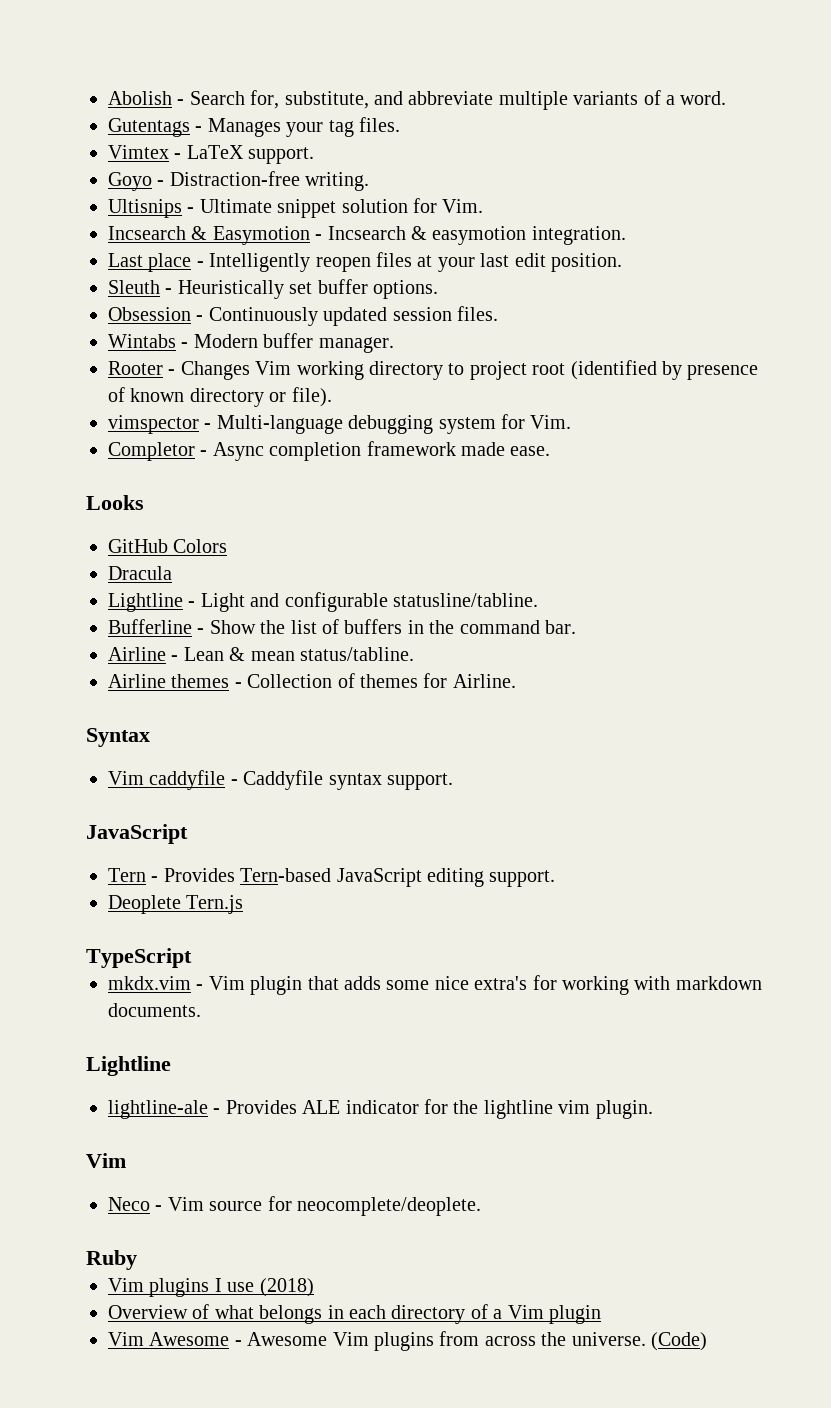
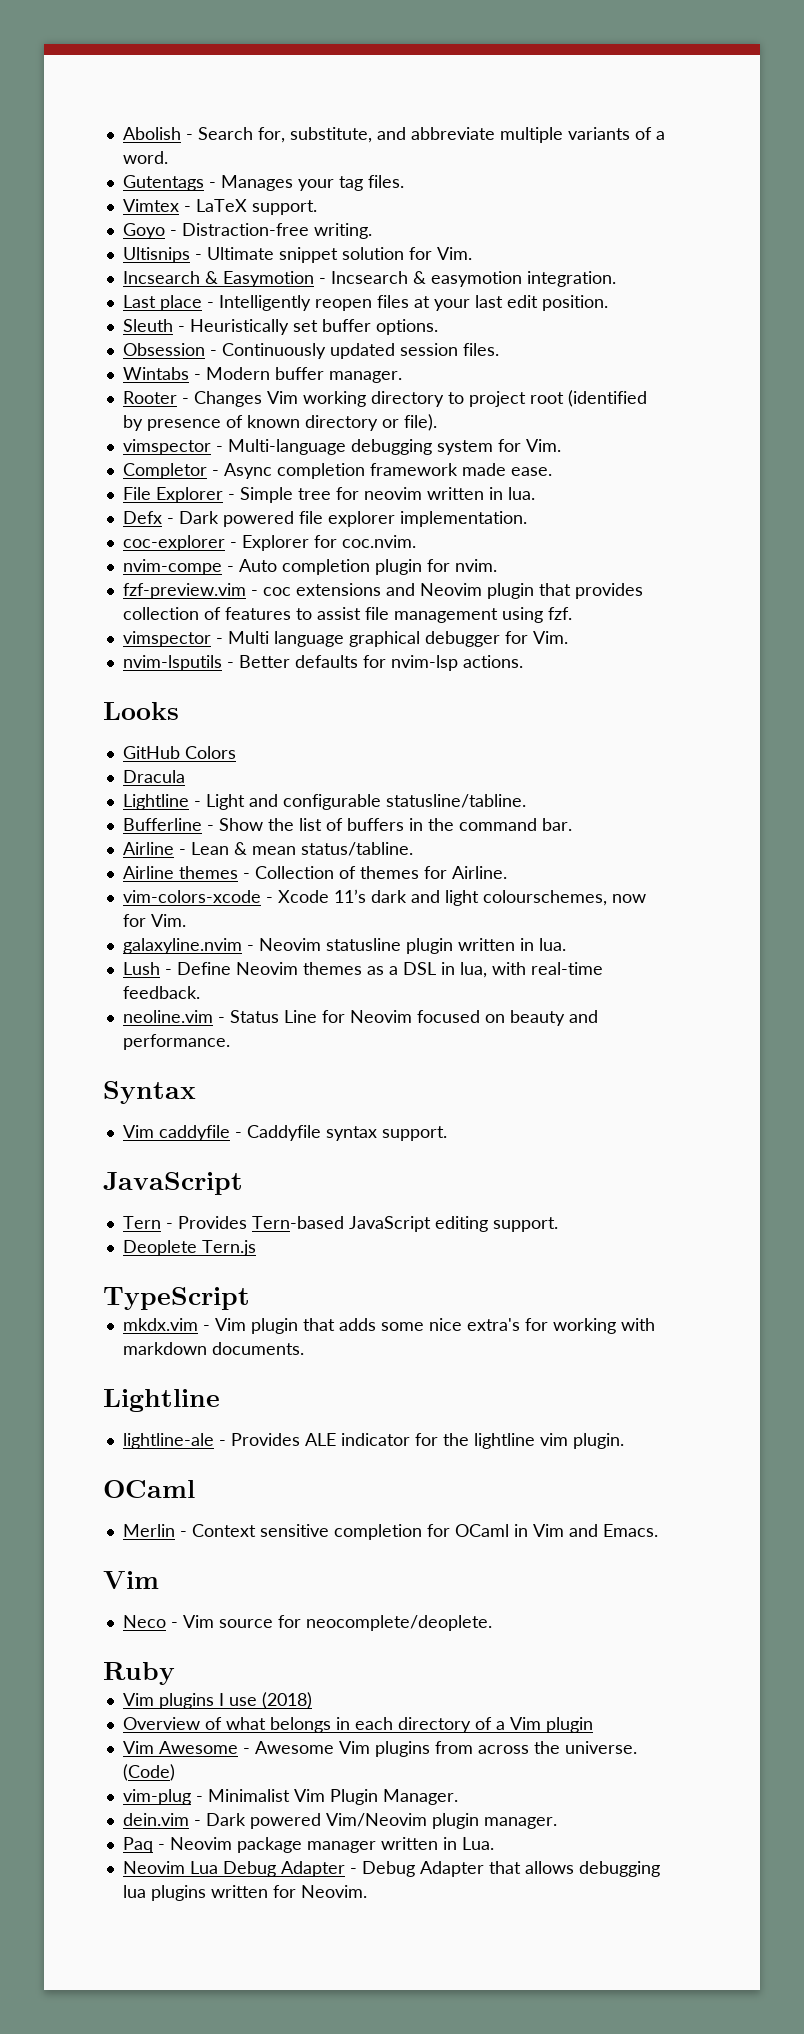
+ File Explorer - Simple tree for neovim written in lua.
+ Defx - Dark powered file explorer implementation.
+ coc-explorer - Explorer for coc.nvim.
+ nvim-compe - Auto completion plugin for nvim.
+ fzf-preview.vim - coc extensions and Neovim plugin that provides collection of features to assist file management using fzf.
+ vimspector - Multi language graphical debugger for Vim.
+ nvim-lsputils - Better defaults for nvim-lsp actions.
+ vim-colors-xcode - Xcode 11’s dark and light colourschemes, now for Vim.
+ galaxyline.nvim - Neovim statusline plugin written in lua.
+ Lush - Define Neovim themes as a DSL in lua, with real-time feedback.
+ neoline.vim - Status Line for Neovim focused on beauty and performance.
  lightline-ale - Provides ALE indicator for the lightline vim plugin.
+ OCaml
+ Merlin - Context sensitive completion for OCaml in Vim and Emacs.
+ vim-plug - Minimalist Vim Plugin Manager.
+ dein.vim - Dark powered Vim/Neovim plugin manager.
+ Paq - Neovim package manager written in Lua.
+ Neovim Lua Debug Adapter - Debug Adapter that allows debugging lua plugins written for Neovim.

